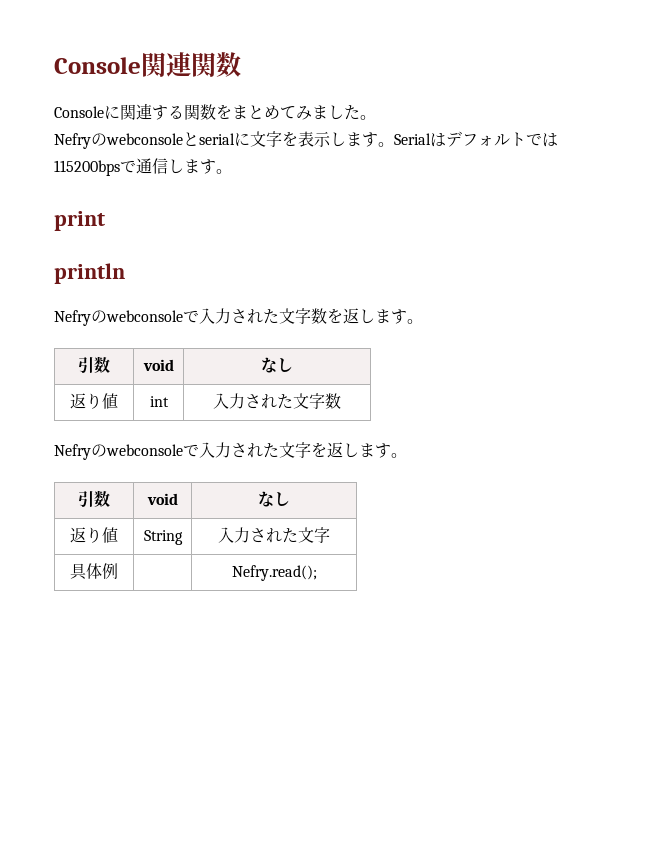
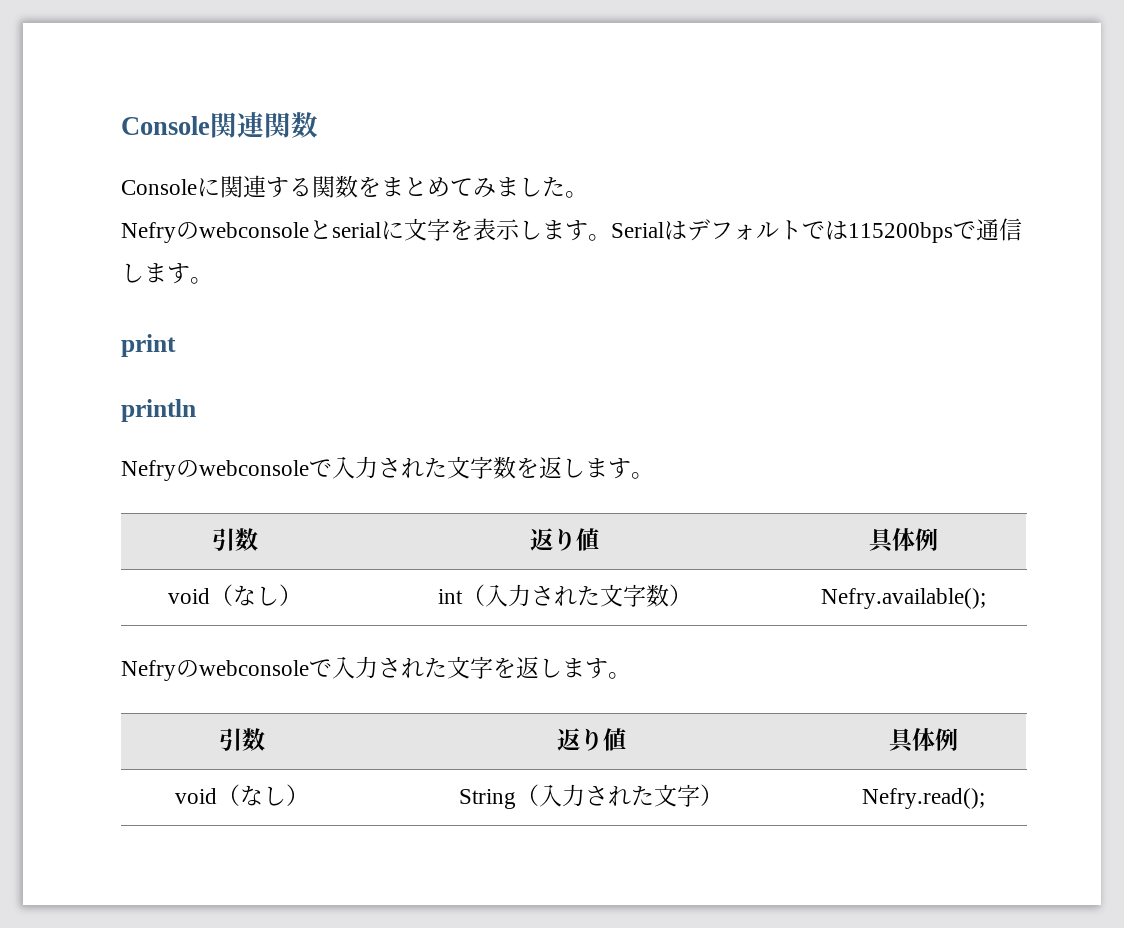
  Nefryのwebconsoleで入力された文字数を返します。
- 引数 | void | なし
- 返り値 | int | 入力された文字数
+ 引数 | 返り値 | 具体例
+ void（なし） | int（入力された文字数） | Nefry.available();
  Nefryのwebconsoleで入力された文字を返します。
- 引数 | void | なし
- 返り値 | String | 入力された文字
- 具体例 | | Nefry.read();
+ 引数 | 返り値 | 具体例
+ void（なし） | String（入力された文字） | Nefry.read();

